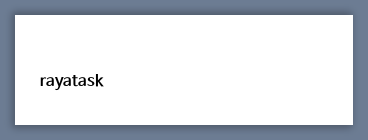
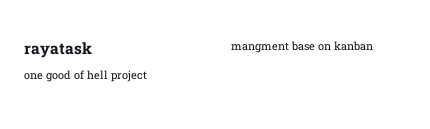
+ one good of hell project mangment base on kanban

